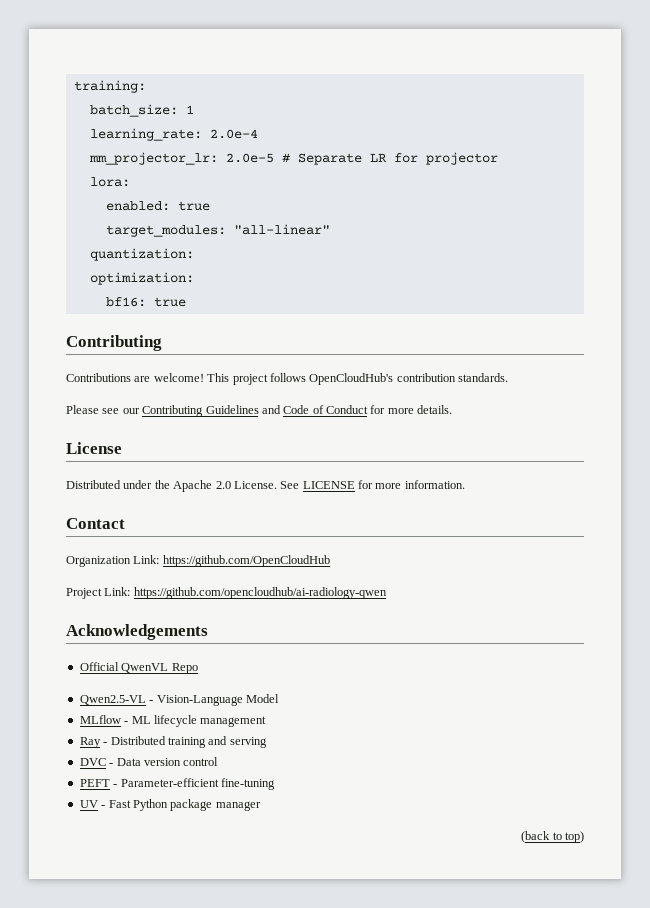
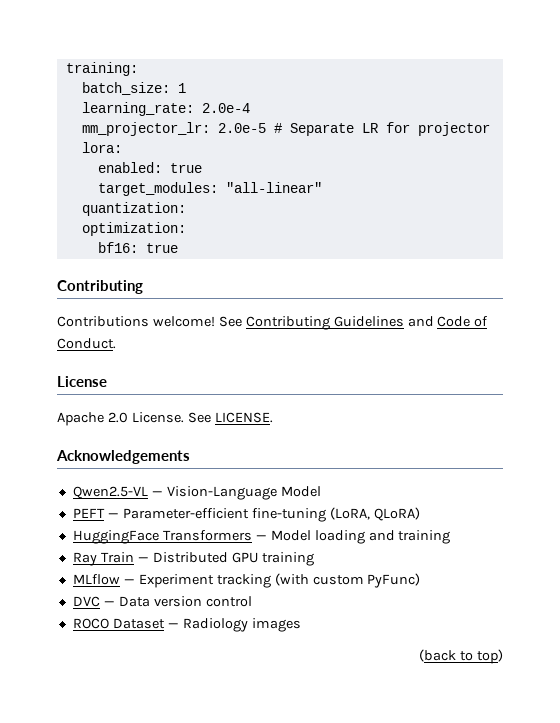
- Contributions are welcome! This project follows OpenCloudHub's contribution standards.
- Please see our Contributing Guidelines and Code of Conduct for more details.
+ Contributions welcome! See Contributing Guidelines and Code of Conduct.
  License
- Distributed under the Apache 2.0 License. See LICENSE for more information.
- Contact
- Organization Link: https://github.com/OpenCloudHub
- Project Link: https://github.com/opencloudhub/ai-radiology-qwen
+ Apache 2.0 License. See LICENSE.
  Acknowledgements
- Official QwenVL Repo
- Qwen2.5-VL - Vision-Language Model
+ Qwen2.5-VL — Vision-Language Model
- MLflow - ML lifecycle management
- Ray - Distributed training and serving
+ PEFT — Parameter-efficient fine-tuning (LoRA, QLoRA)
+ HuggingFace Transformers — Model loading and training
+ Ray Train — Distributed GPU training
+ MLflow — Experiment tracking (with custom PyFunc)
- DVC - Data version control
+ DVC — Data version control
- PEFT - Parameter-efficient fine-tuning
- UV - Fast Python package manager
+ ROCO Dataset — Radiology images

